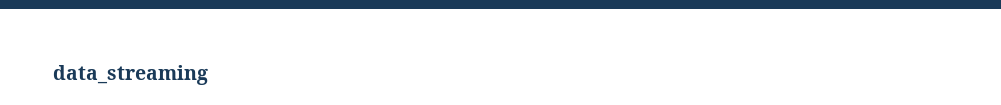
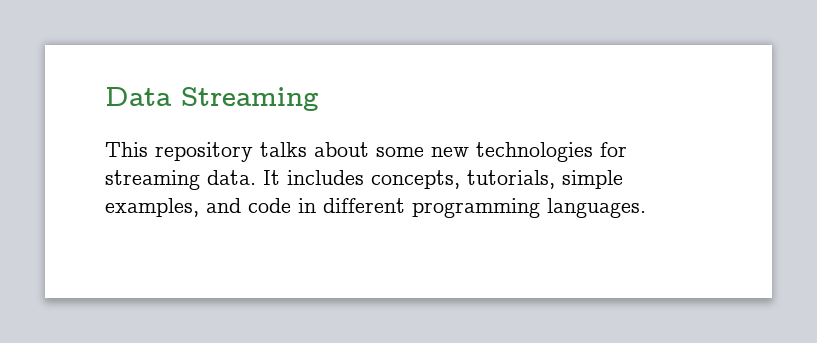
- data_streaming
+ Data Streaming
+ This repository talks about some new technologies for streaming data. It includes concepts, tutorials, simple examples, and code in different programming languages.

